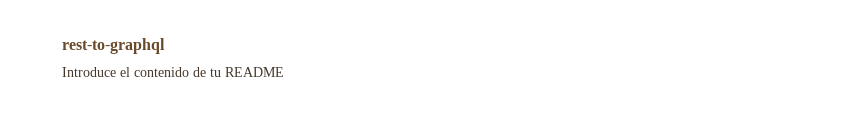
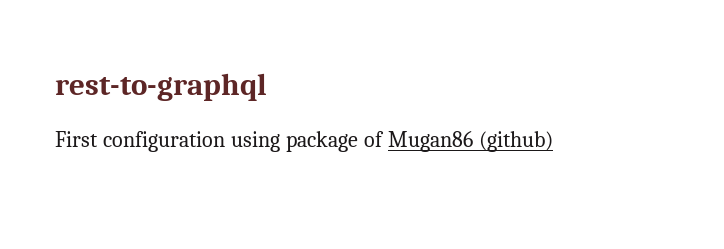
- Introduce el contenido de tu README
+ First configuration using package of Mugan86 (github)

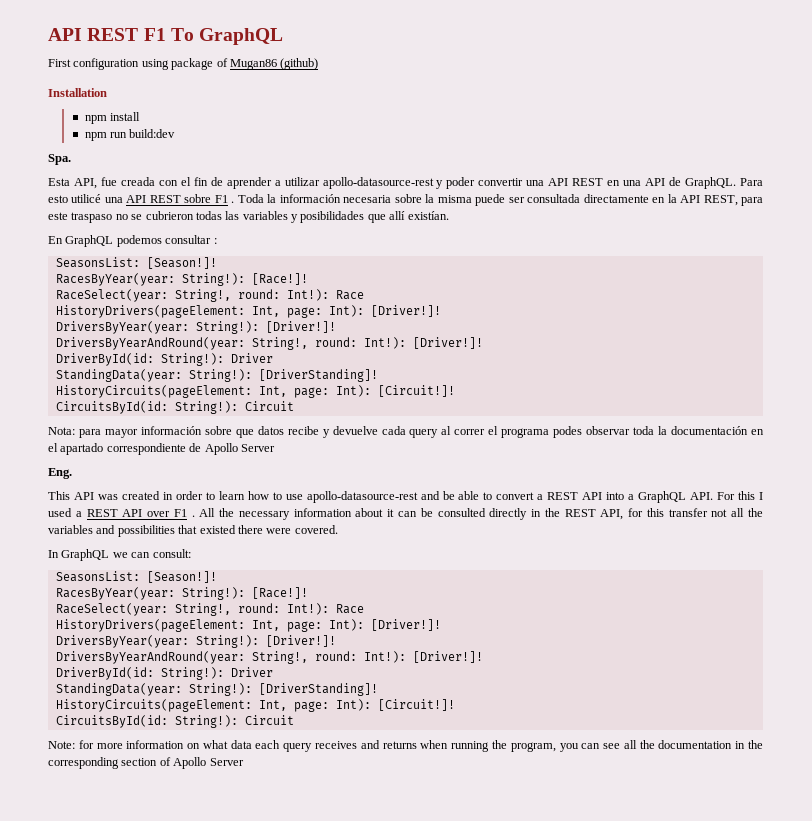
- rest-to-graphql
+ API REST F1 To GraphQL
+ Installation
+ npm install
+ npm run build:dev
+ Spa.
+ Esta API, fue creada con el fin de aprender a utilizar apollo-datasource-rest y poder convertir una API REST en una API de GraphQL. Para esto utilicé una API REST sobre F1 . Toda la información necesaria sobre la misma puede ser consultada directamente en la API REST, para este traspaso no se cubrieron todas las variables y posibilidades que allí existían.
+ En GraphQL podemos consultar :
+ SeasonsList: [Season!]!
+ RacesByYear(year: String!): [Race!]!
+ RaceSelect(year: String!, round: Int!): Race
+ HistoryDrivers(pageElement: Int, page: Int): [Driver!]!
+ DriversByYear(year: String!): [Driver!]!
+ DriversByYearAndRound(year: String!, round: Int!): [Driver!]!
+ DriverById(id: String!): Driver
+ StandingData(year: String!): [DriverStanding]!
+ HistoryCircuits(pageElement: Int, page: Int): [Circuit!]!
+ CircuitsById(id: String!): Circuit
+ Nota: para mayor información sobre que datos recibe y devuelve cada query al correr el programa podes observar toda la documentación en el apartado correspondiente de Apollo Server
+ Eng.
+ This API was created in order to learn how to use apollo-datasource-rest and be able to convert a REST API into a GraphQL API. For this I used a REST API over F1 . All the necessary information about it can be consulted directly in the REST API, for this transfer not all the variables and possibilities that existed there were covered.
+ In GraphQL we can consult:
+ SeasonsList: [Season!]!
+ RacesByYear(year: String!): [Race!]!
+ RaceSelect(year: String!, round: Int!): Race
+ HistoryDrivers(pageElement: Int, page: Int): [Driver!]!
+ DriversByYear(year: String!): [Driver!]!
+ DriversByYearAndRound(year: String!, round: Int!): [Driver!]!
+ DriverById(id: String!): Driver
+ StandingData(year: String!): [DriverStanding]!
+ HistoryCircuits(pageElement: Int, page: Int): [Circuit!]!
+ CircuitsById(id: String!): Circuit
+ Note: for more information on what data each query receives and returns when running the program, you can see all the documentation in the corresponding section of Apollo Server

